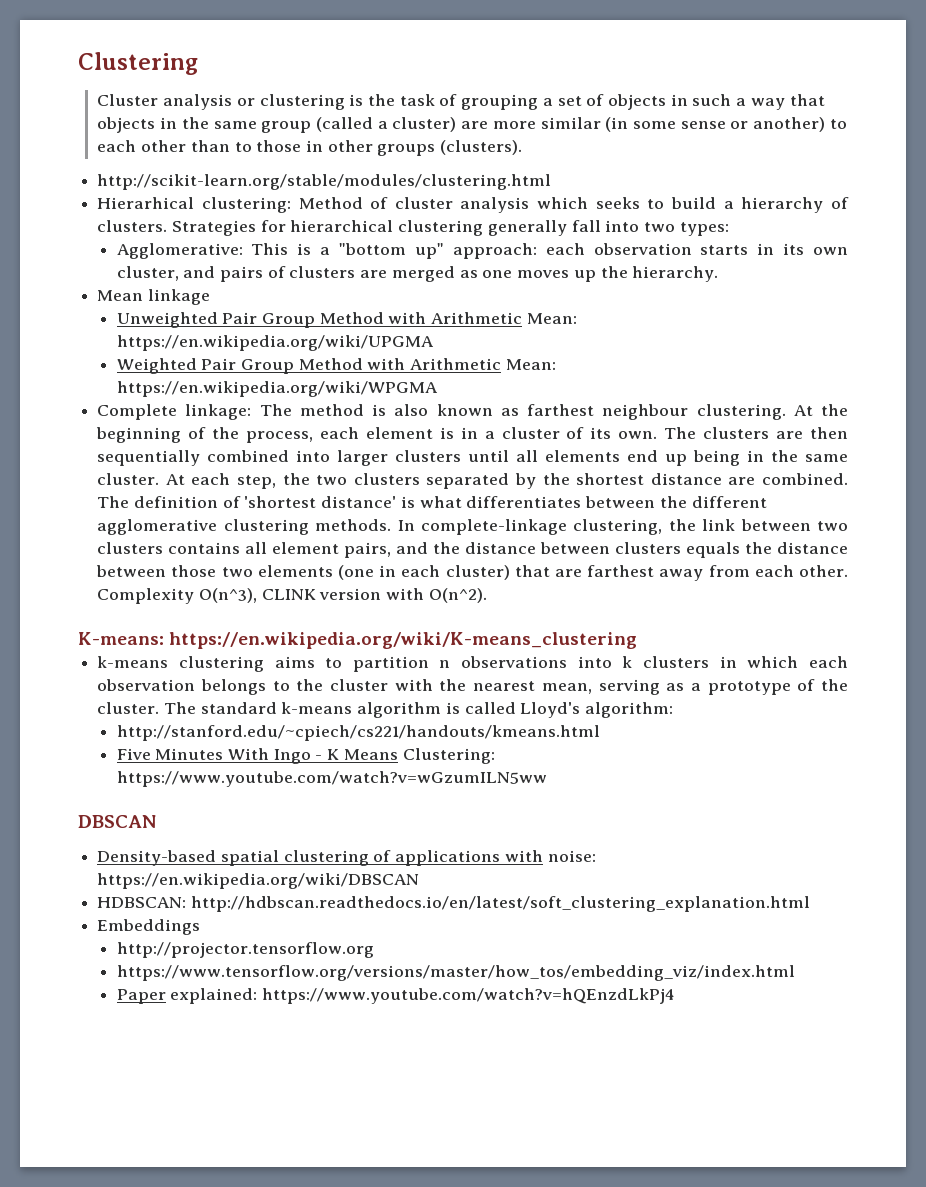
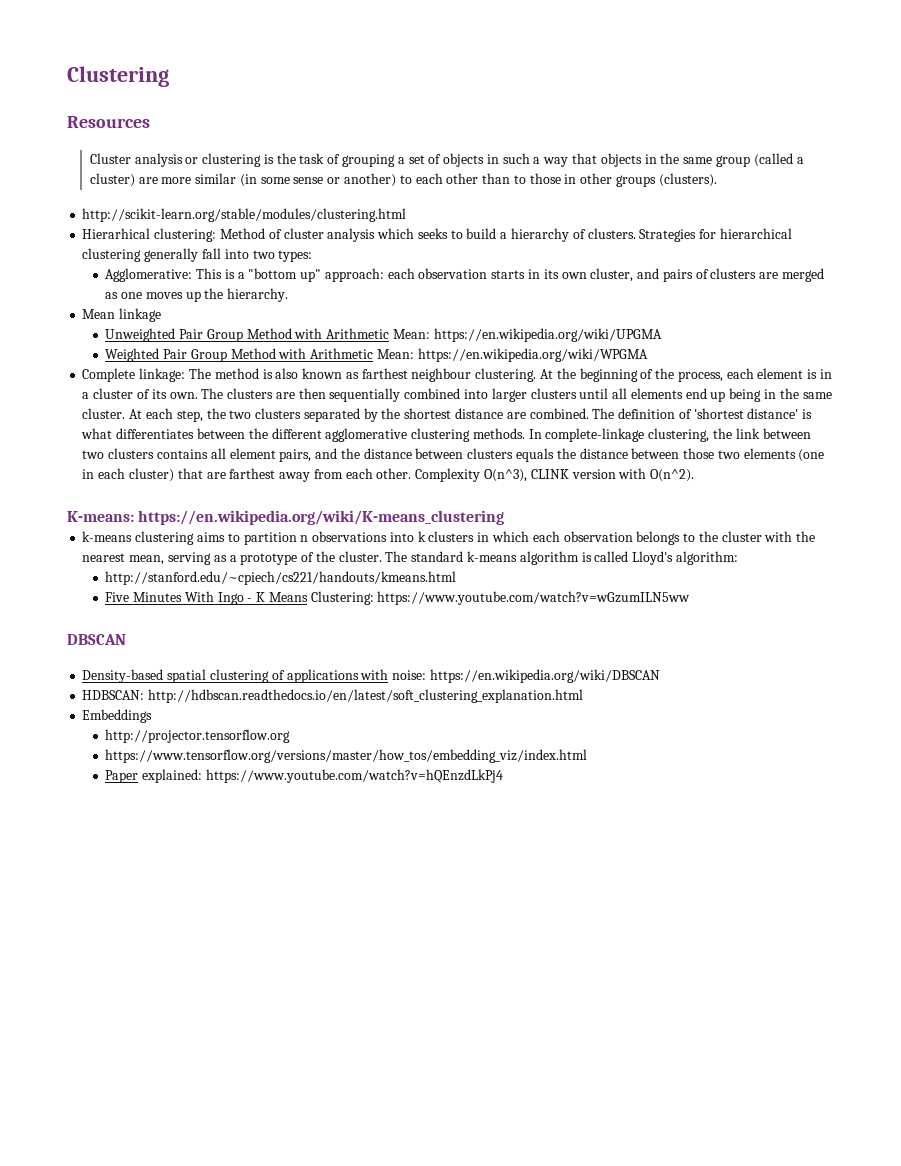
+ Resources

